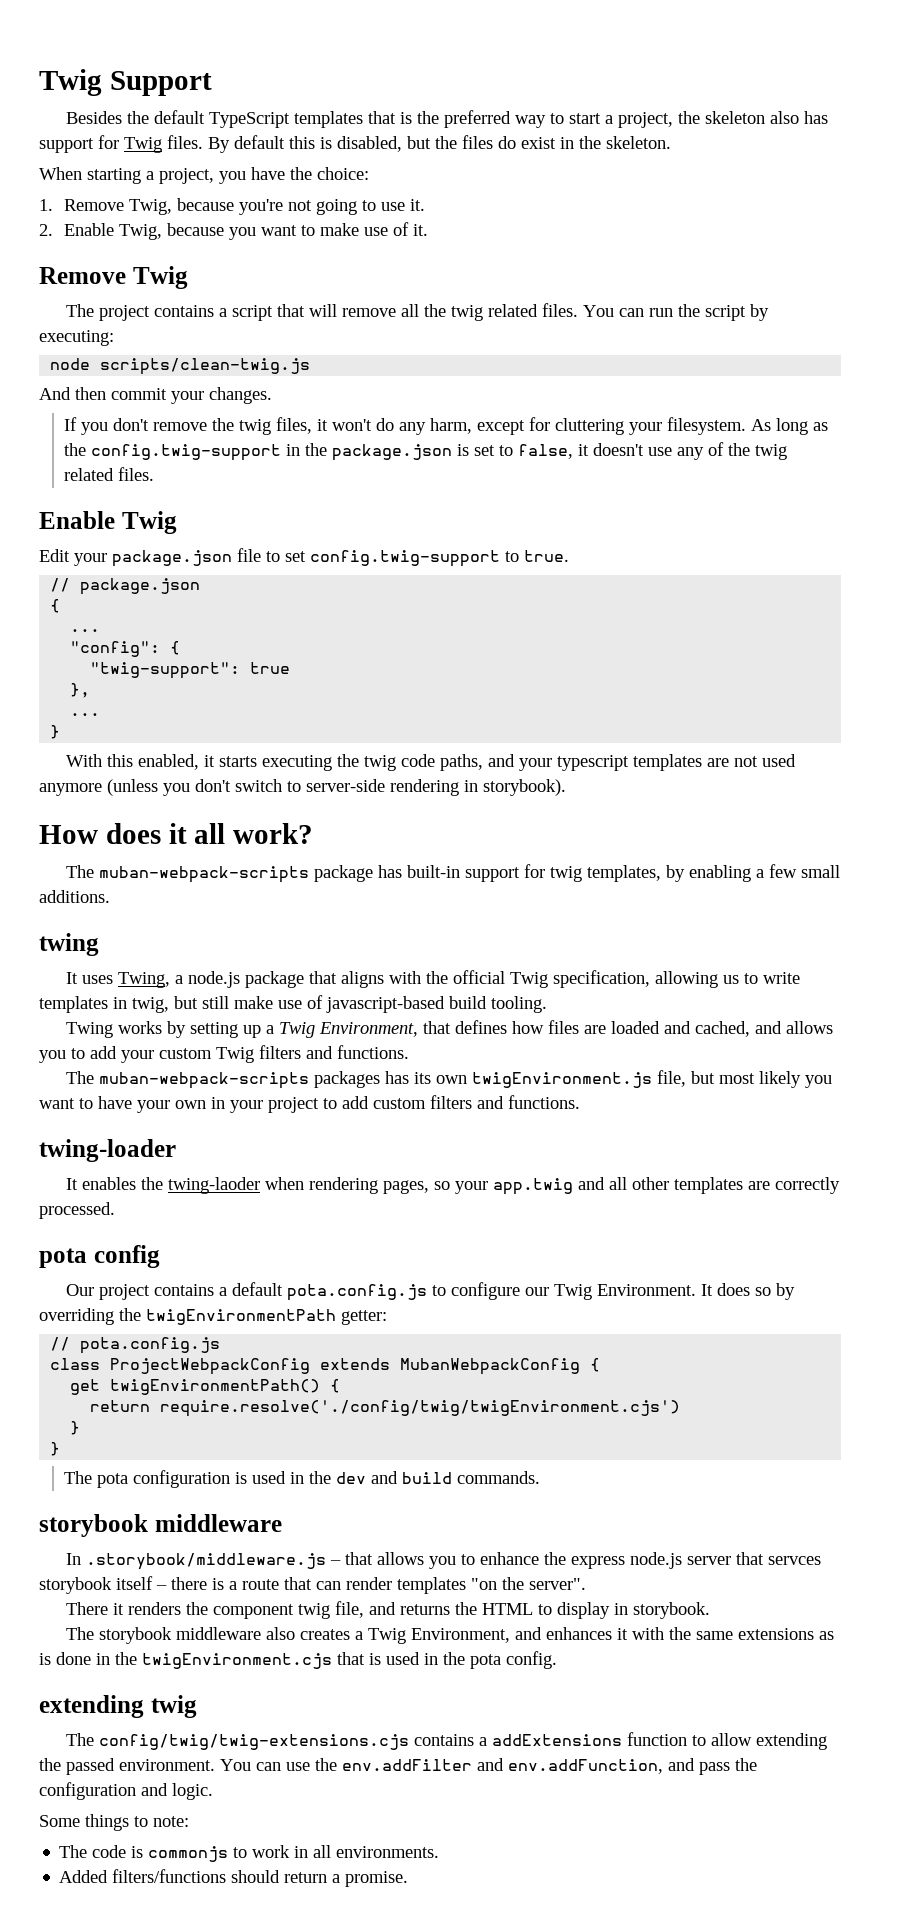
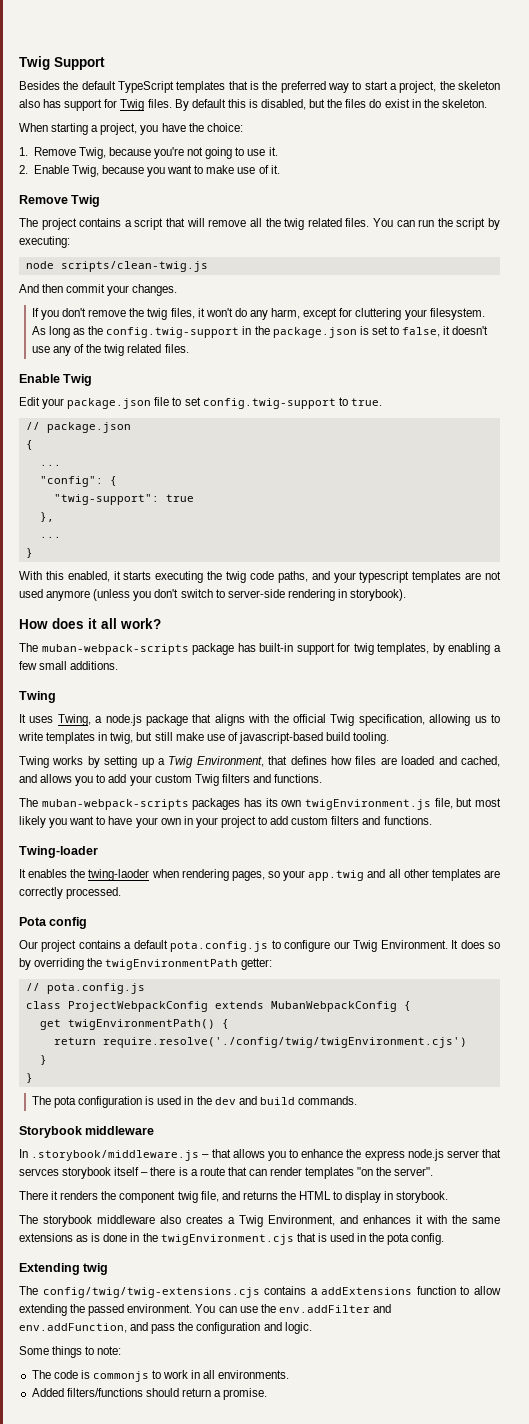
  The muban-webpack-scripts package has built-in support for twig templates, by enabling a few small additions.
- twing
+ Twing
- twing-loader
+ Twing-loader
- pota config
+ Pota config
  The pota configuration is used in the dev and build commands.
- storybook middleware
+ Storybook middleware
- extending twig
+ Extending twig

